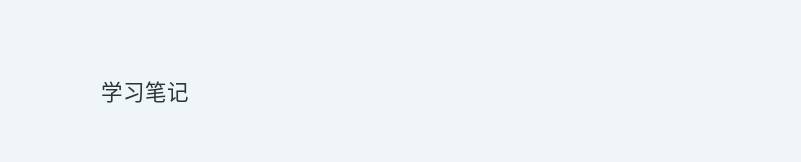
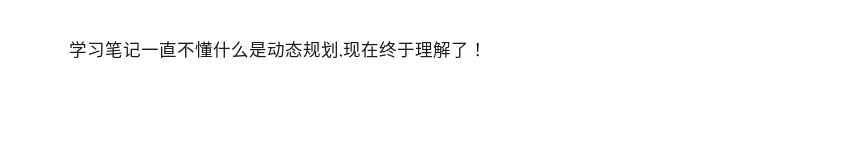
- 学习笔记
+ 学习笔记一直不懂什么是动态规划,现在终于理解了！

